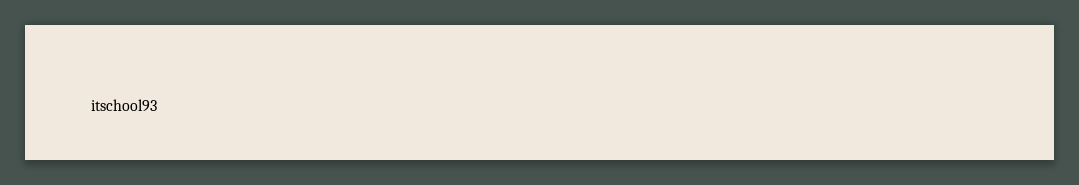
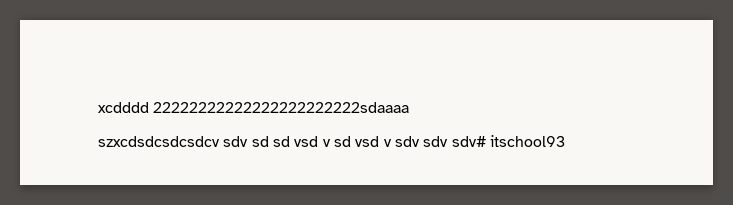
- itschool93
+ xcdddd 22222222222222222222222sdaaaa
+ szxcdsdcsdcsdcv sdv sd sd vsd v sd vsd v sdv sdv sdv# itschool93

